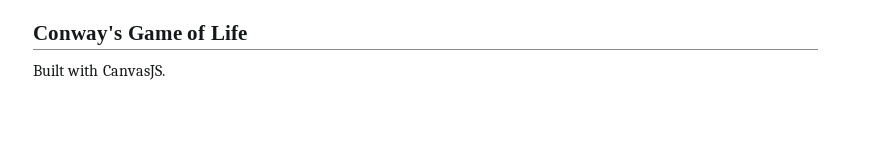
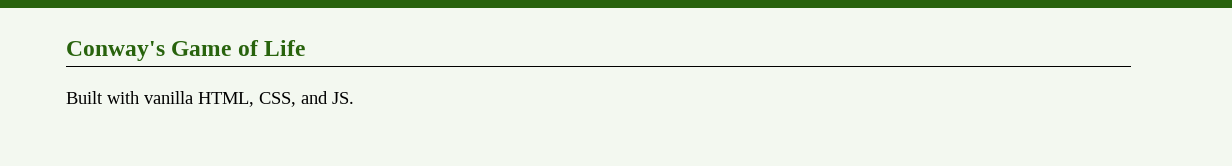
- Built with CanvasJS.
+ Built with vanilla HTML, CSS, and JS.

